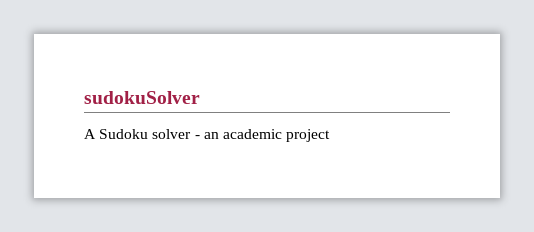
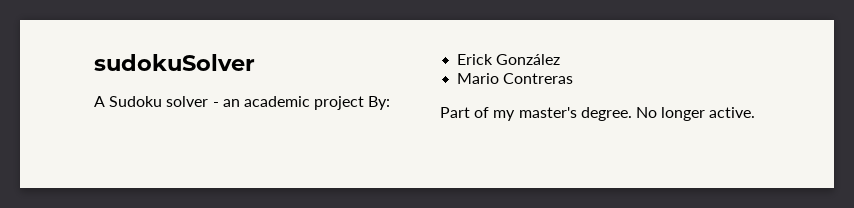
- A Sudoku solver - an academic project
+ A Sudoku solver - an academic project By:
+ Erick González
+ Mario Contreras
+ Part of my master's degree. No longer active.

